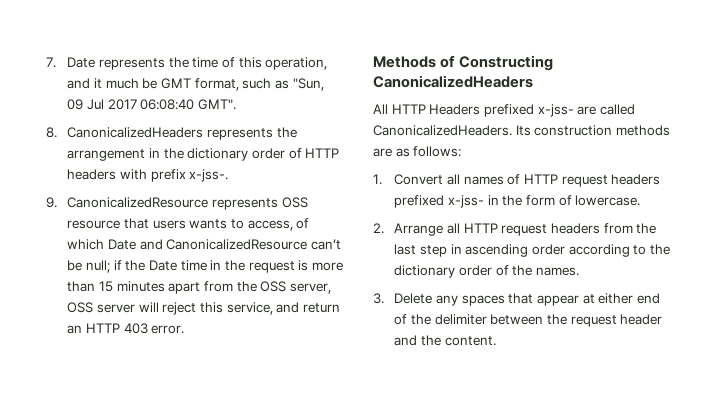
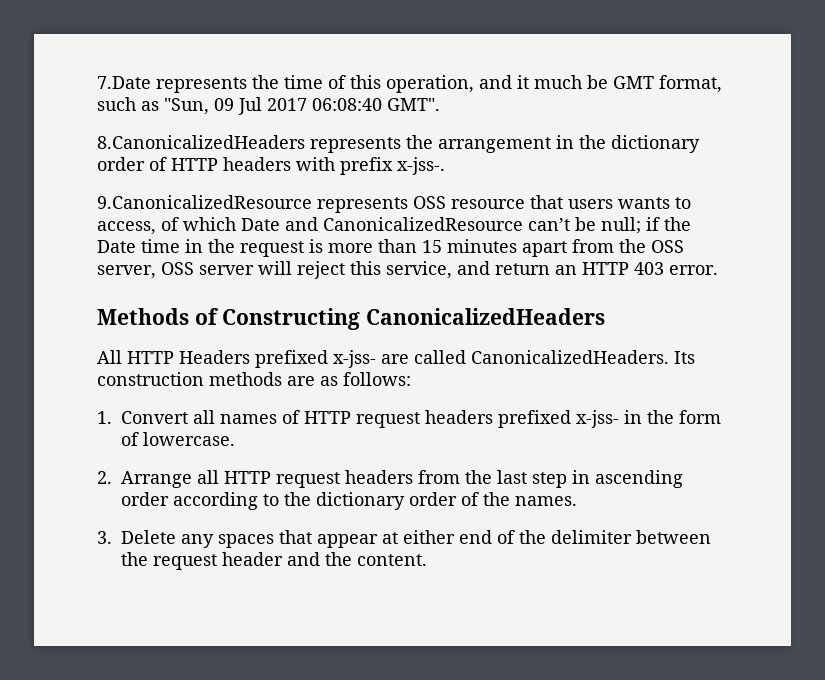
- 7. Date represents the time of this operation, and it much be GMT format, such as "Sun, 09 Jul 2017 06:08:40 GMT".
+ 7.Date represents the time of this operation, and it much be GMT format, such as "Sun, 09 Jul 2017 06:08:40 GMT".
- 8. CanonicalizedHeaders represents the arrangement in the dictionary order of HTTP headers with prefix x-jss-.
+ 8.CanonicalizedHeaders represents the arrangement in the dictionary order of HTTP headers with prefix x-jss-.
- 9. CanonicalizedResource represents OSS resource that users wants to access, of which Date and CanonicalizedResource can’t be null; if the Date time in the request is more than 15 minutes apart from the OSS server, OSS server will reject this service, and return an HTTP 403 error.
+ 9.CanonicalizedResource represents OSS resource that users wants to access, of which Date and CanonicalizedResource can’t be null; if the Date time in the request is more than 15 minutes apart from the OSS server, OSS server will reject this service, and return an HTTP 403 error.

